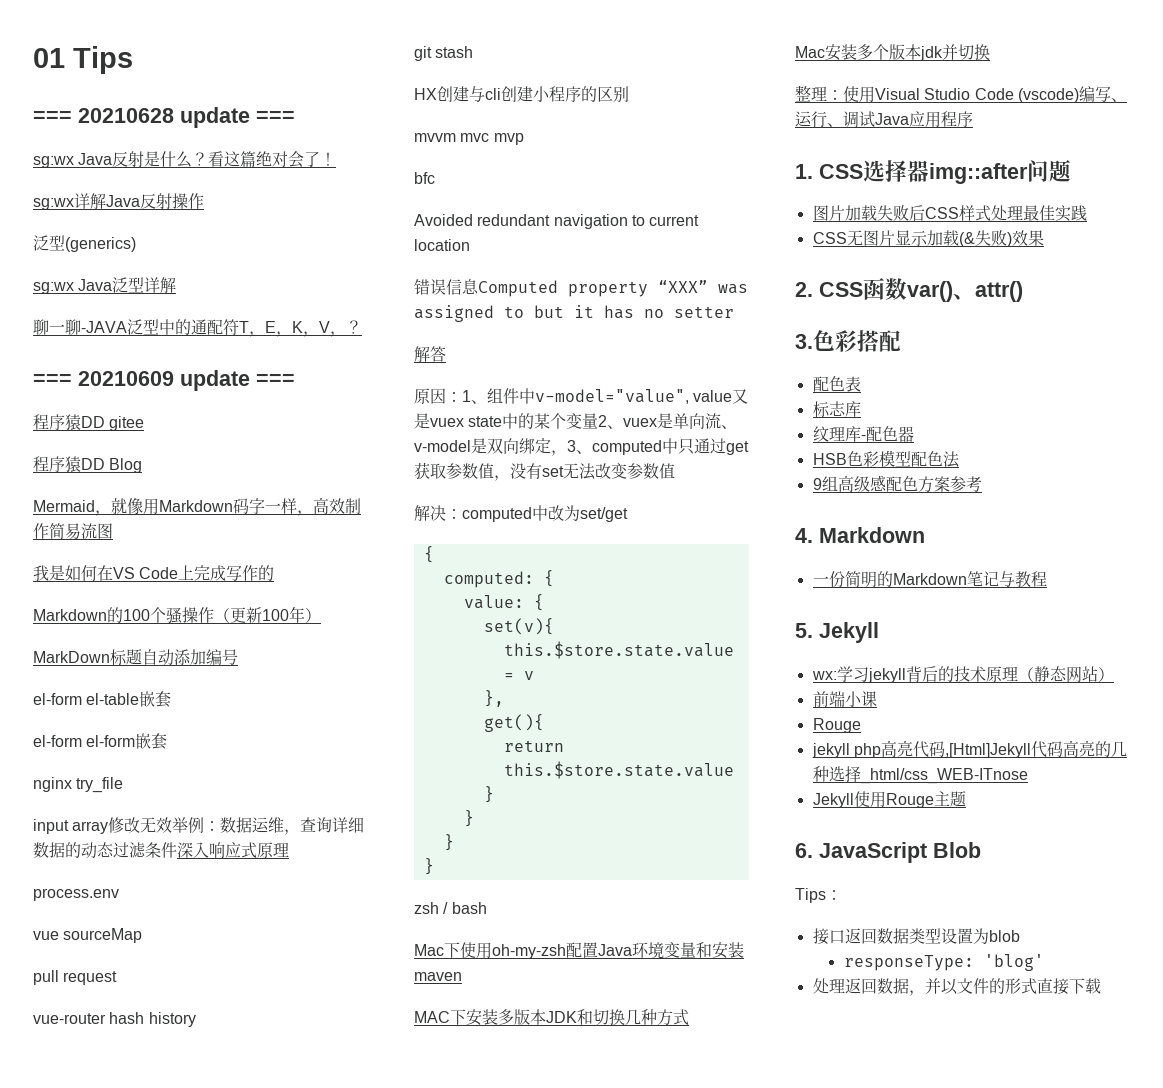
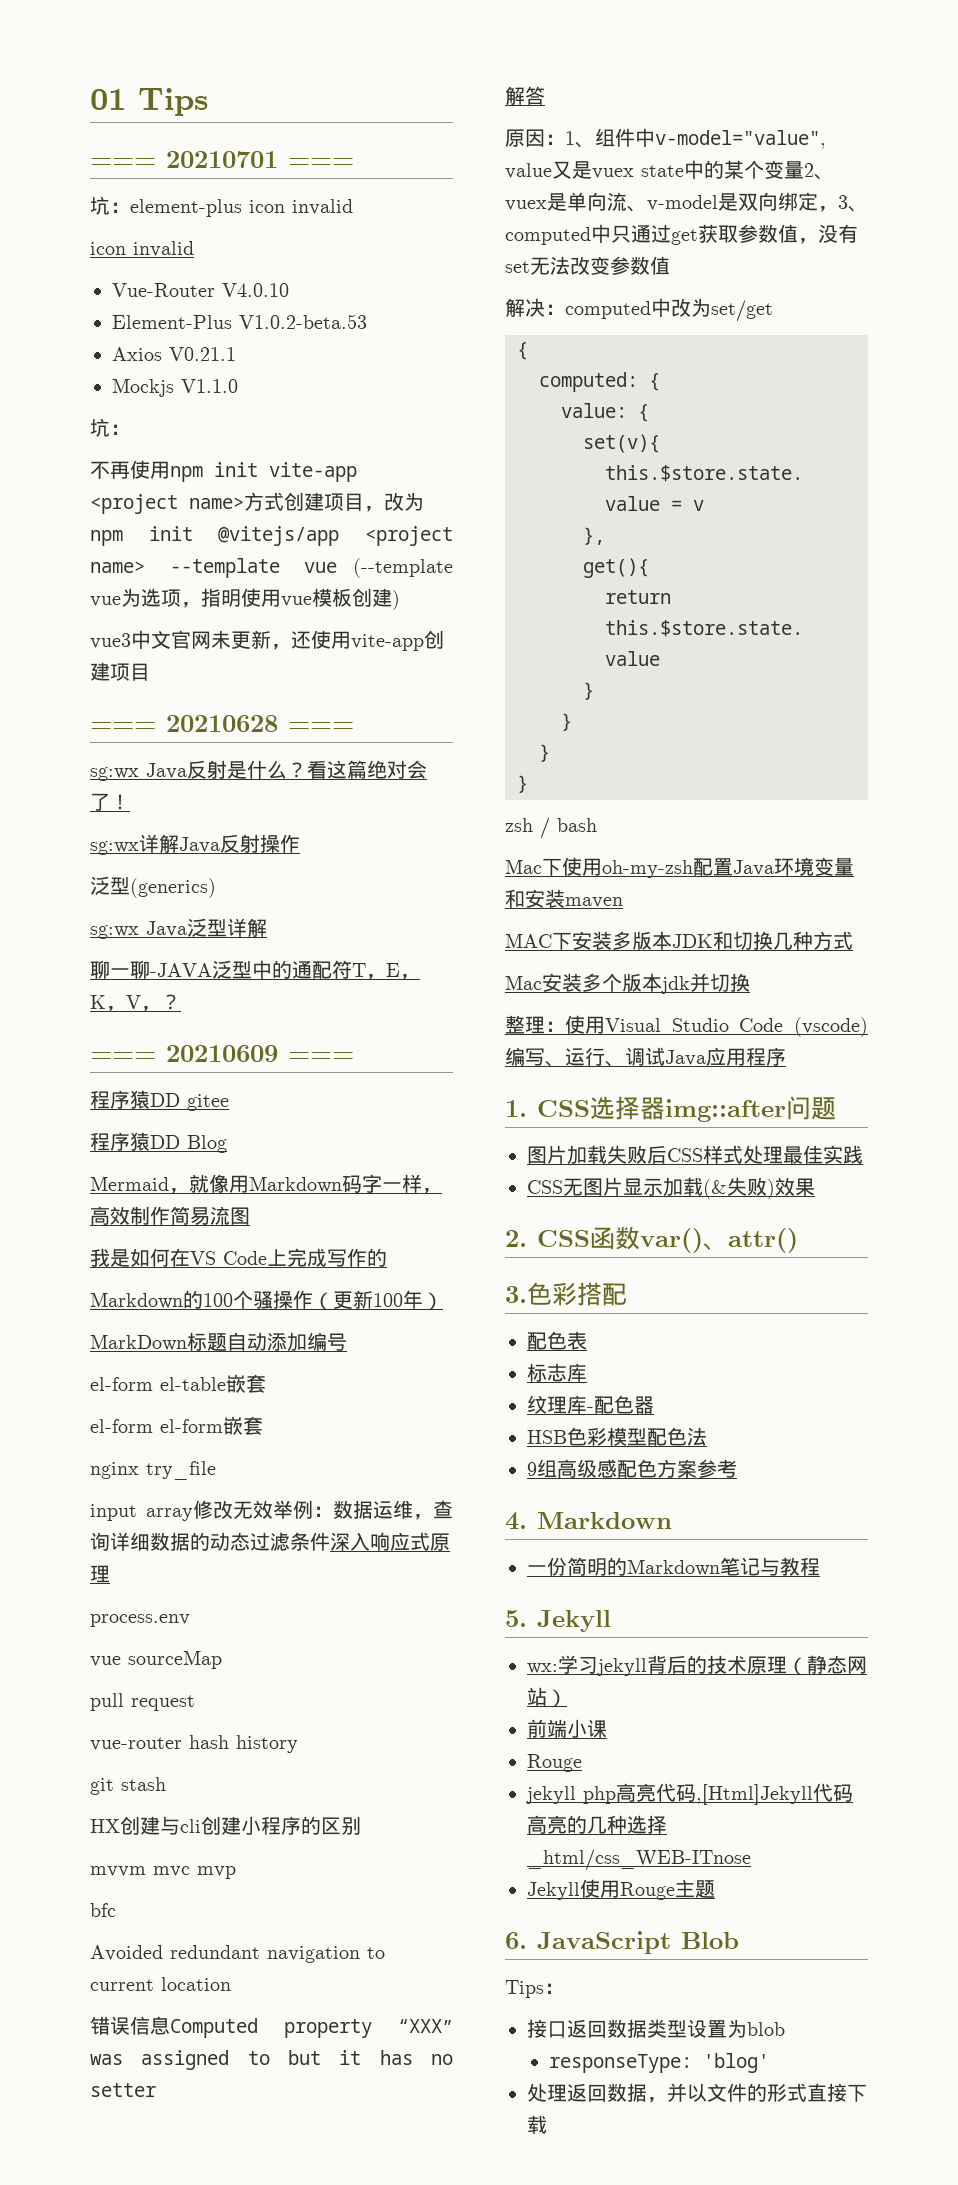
+ === 20210701 ===
+ 坑：element-plus icon invalid
+ icon invalid
+ Vue-Router V4.0.10
+ Element-Plus V1.0.2-beta.53
+ Axios V0.21.1
+ Mockjs V1.1.0
+ 坑：
+ 不再使用npm init vite-app <project name>方式创建项目，改为npm init @vitejs/app <project name> --template vue (--template vue为选项，指明使用vue模板创建)
+ vue3中文官网未更新，还使用vite-app创建项目
- === 20210628 update ===
+ === 20210628 ===
- === 20210609 update ===
+ === 20210609 ===

